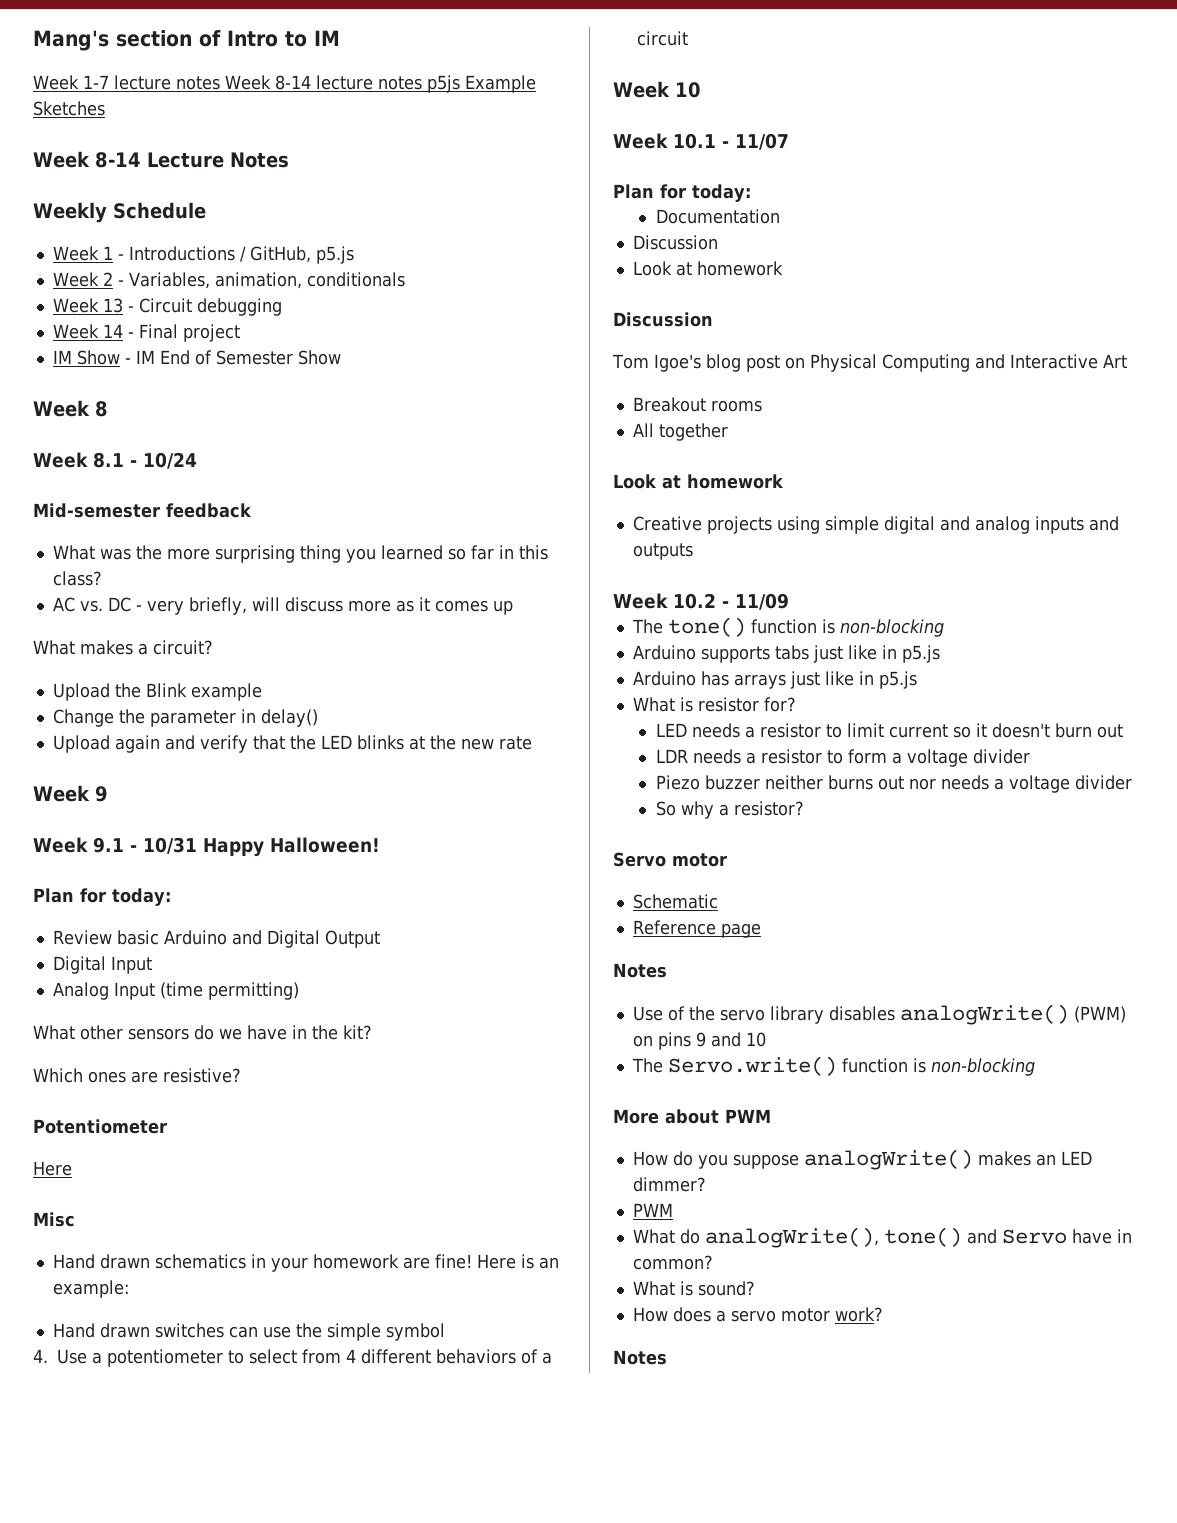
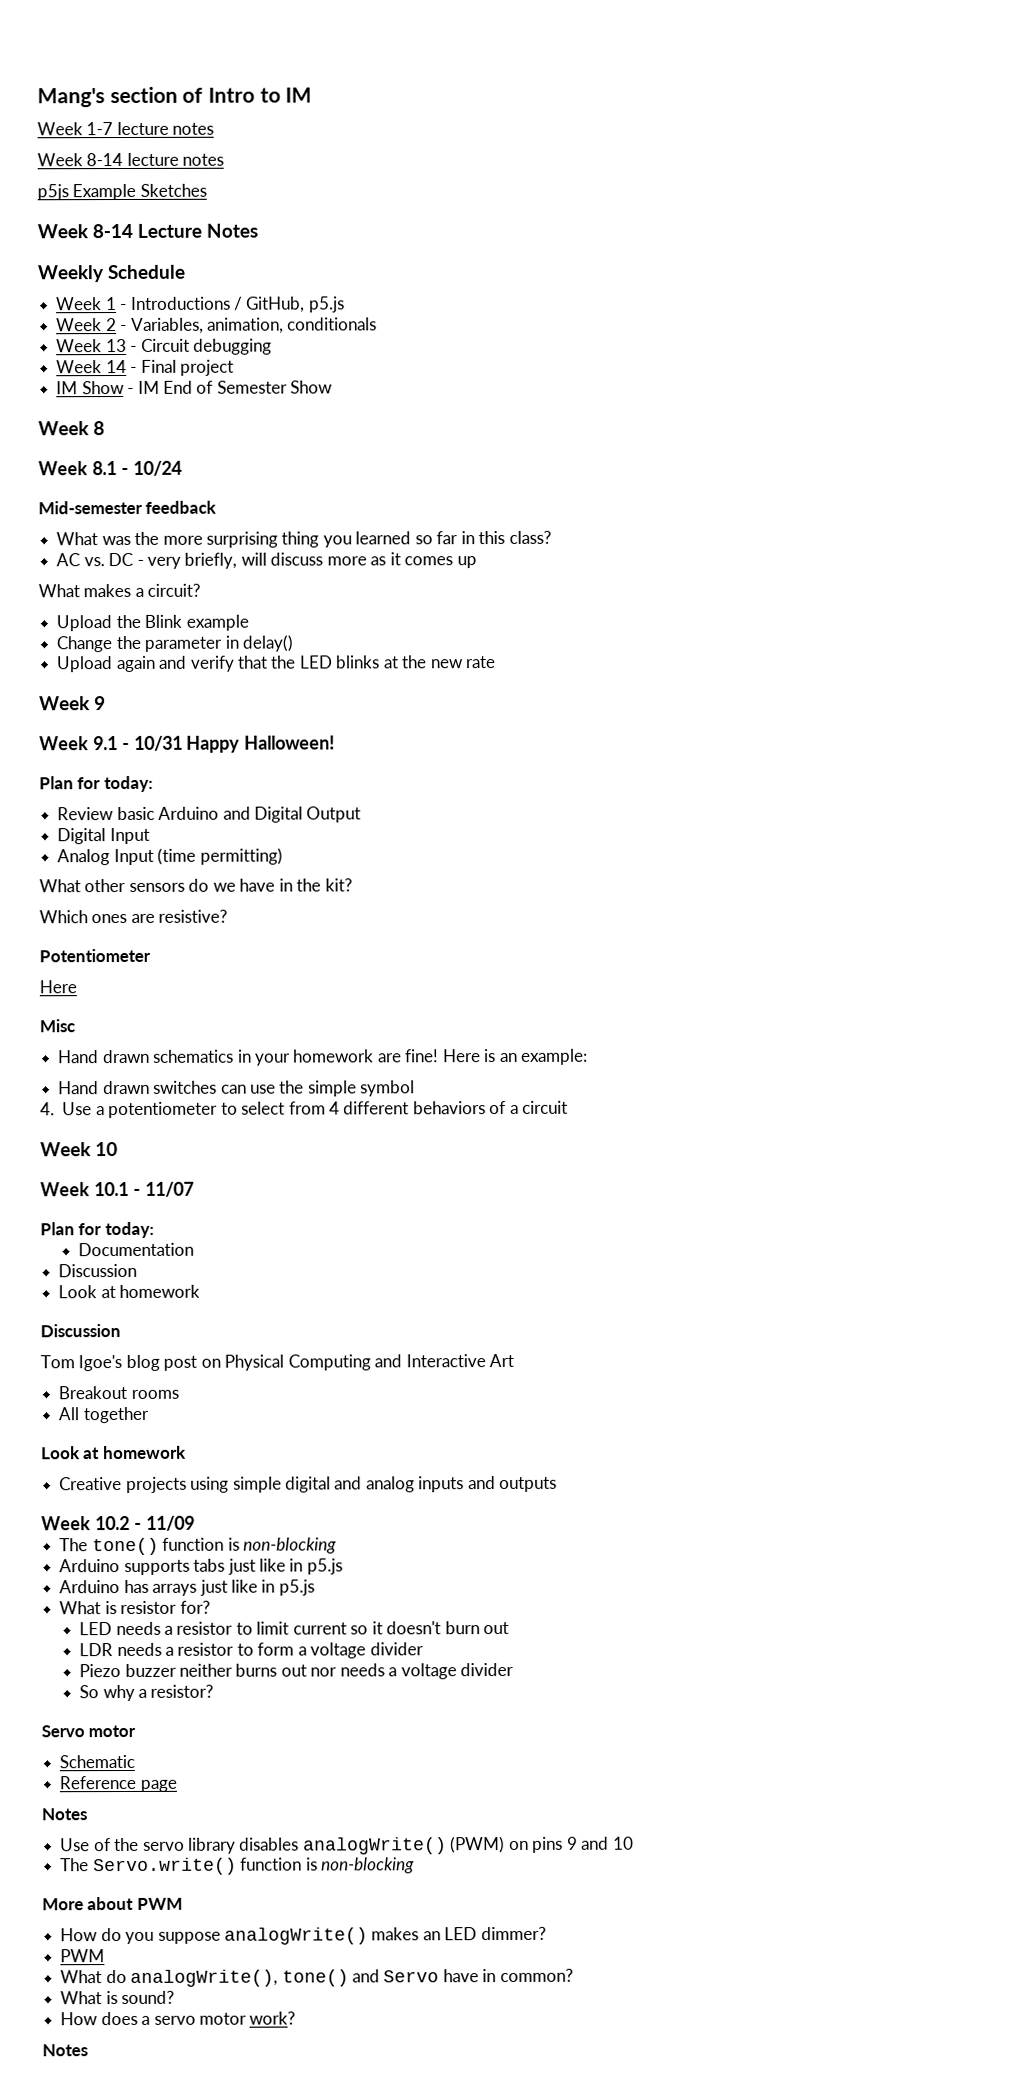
- Week 1-7 lecture notes Week 8-14 lecture notes p5js Example Sketches
+ Week 1-7 lecture notes
+ Week 8-14 lecture notes
+ p5js Example Sketches

